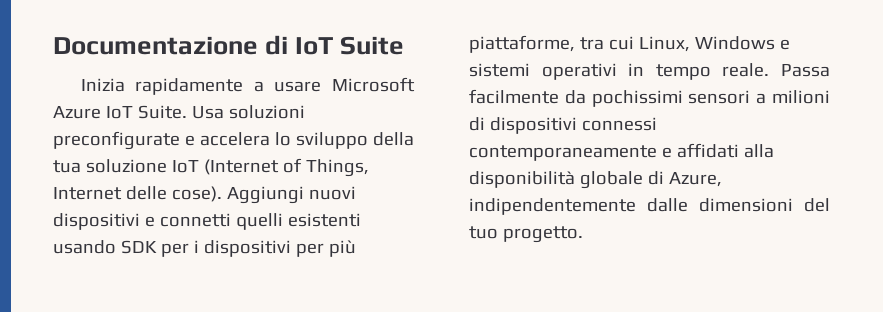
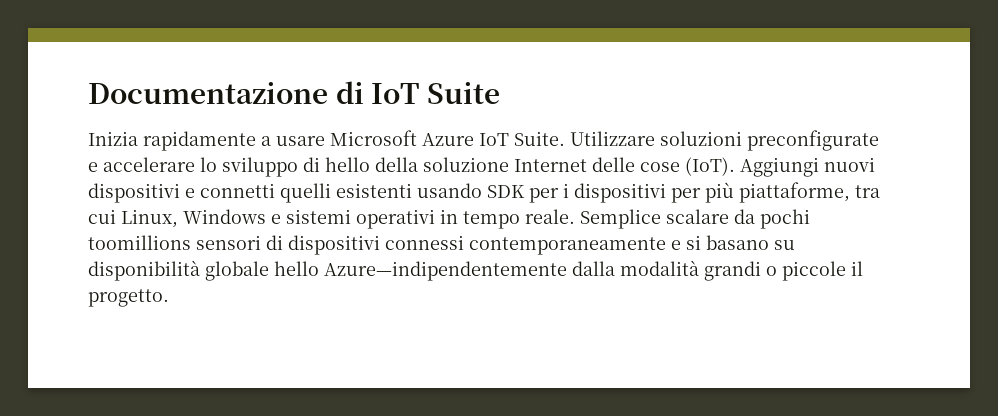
- Usa soluzioni preconfigurate e accelera lo sviluppo della tua soluzione IoT (Internet of Things, Internet delle cose).
+ Utilizzare soluzioni preconfigurate e accelerare lo sviluppo di hello della soluzione Internet delle cose (IoT).
- Passa facilmente da pochissimi sensori a milioni di dispositivi connessi contemporaneamente e affidati alla disponibilità globale di Azure, indipendentemente dalle dimensioni del tuo progetto.
+ Semplice scalare da pochi toomillions sensori di dispositivi connessi contemporaneamente e si basano su disponibilità globale hello Azure—indipendentemente dalla modalità grandi o piccole il progetto.

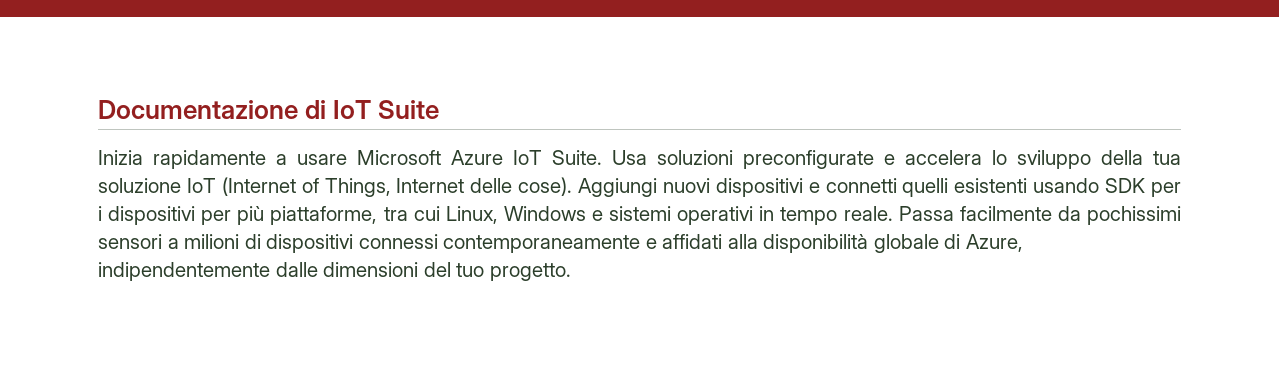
- Utilizzare soluzioni preconfigurate e accelerare lo sviluppo di hello della soluzione Internet delle cose (IoT).
+ Usa soluzioni preconfigurate e accelera lo sviluppo della tua soluzione IoT (Internet of Things, Internet delle cose).
- Semplice scalare da pochi toomillions sensori di dispositivi connessi contemporaneamente e si basano su disponibilità globale hello Azure—indipendentemente dalla modalità grandi o piccole il progetto.
+ Passa facilmente da pochissimi sensori a milioni di dispositivi connessi contemporaneamente e affidati alla disponibilità globale di Azure, indipendentemente dalle dimensioni del tuo progetto.

